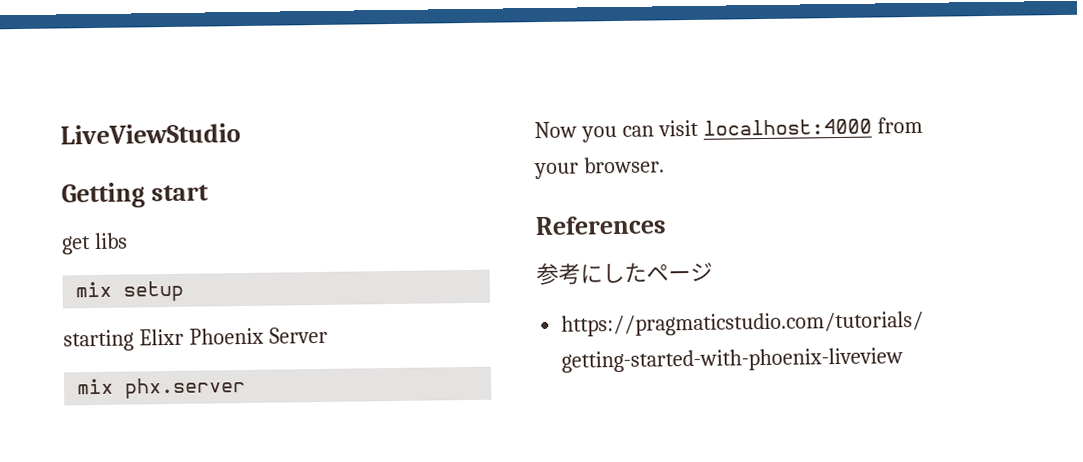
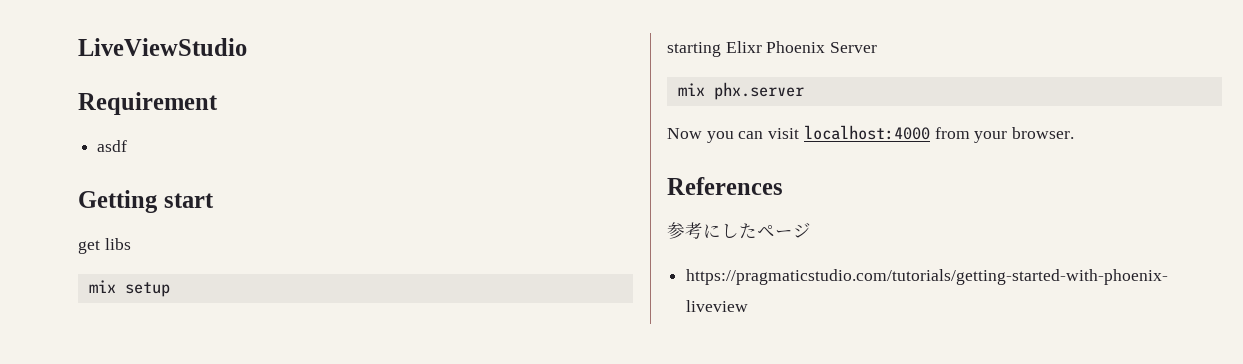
+ Requirement
+ asdf

